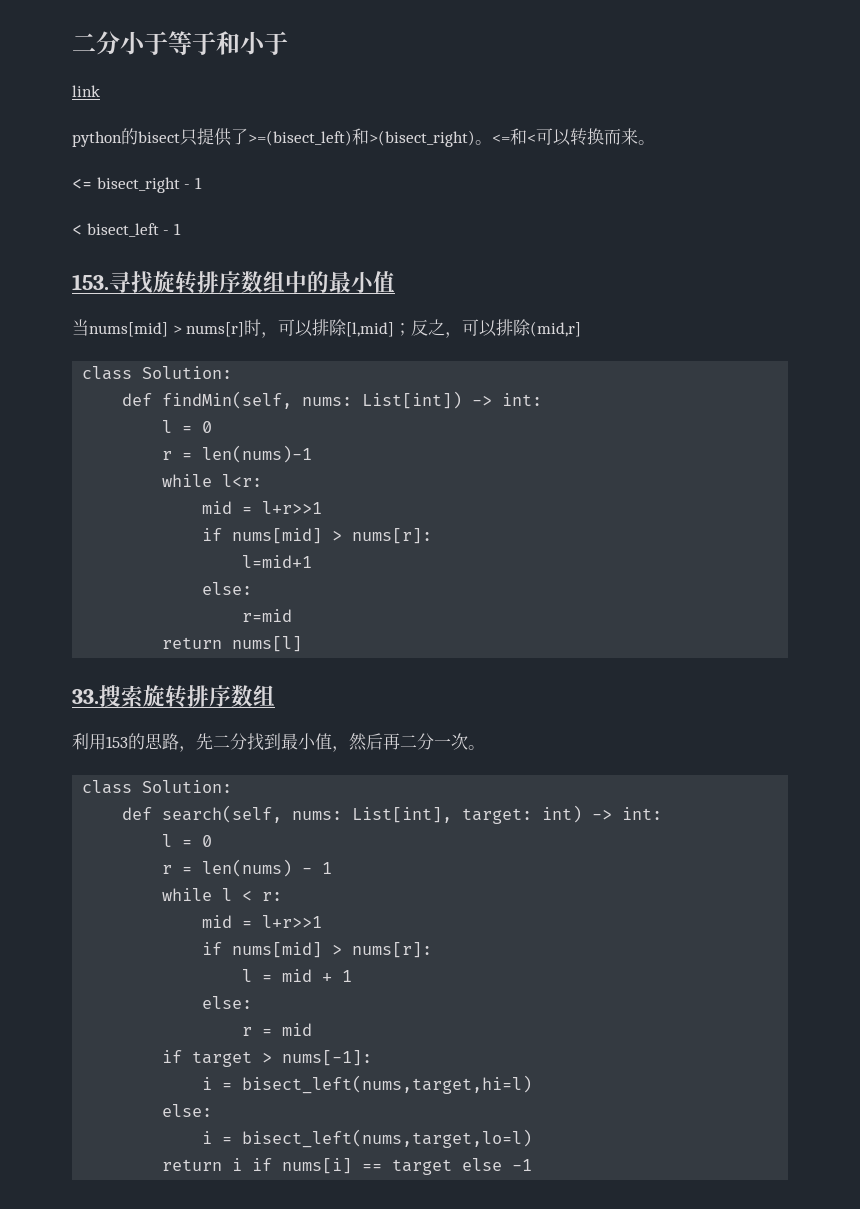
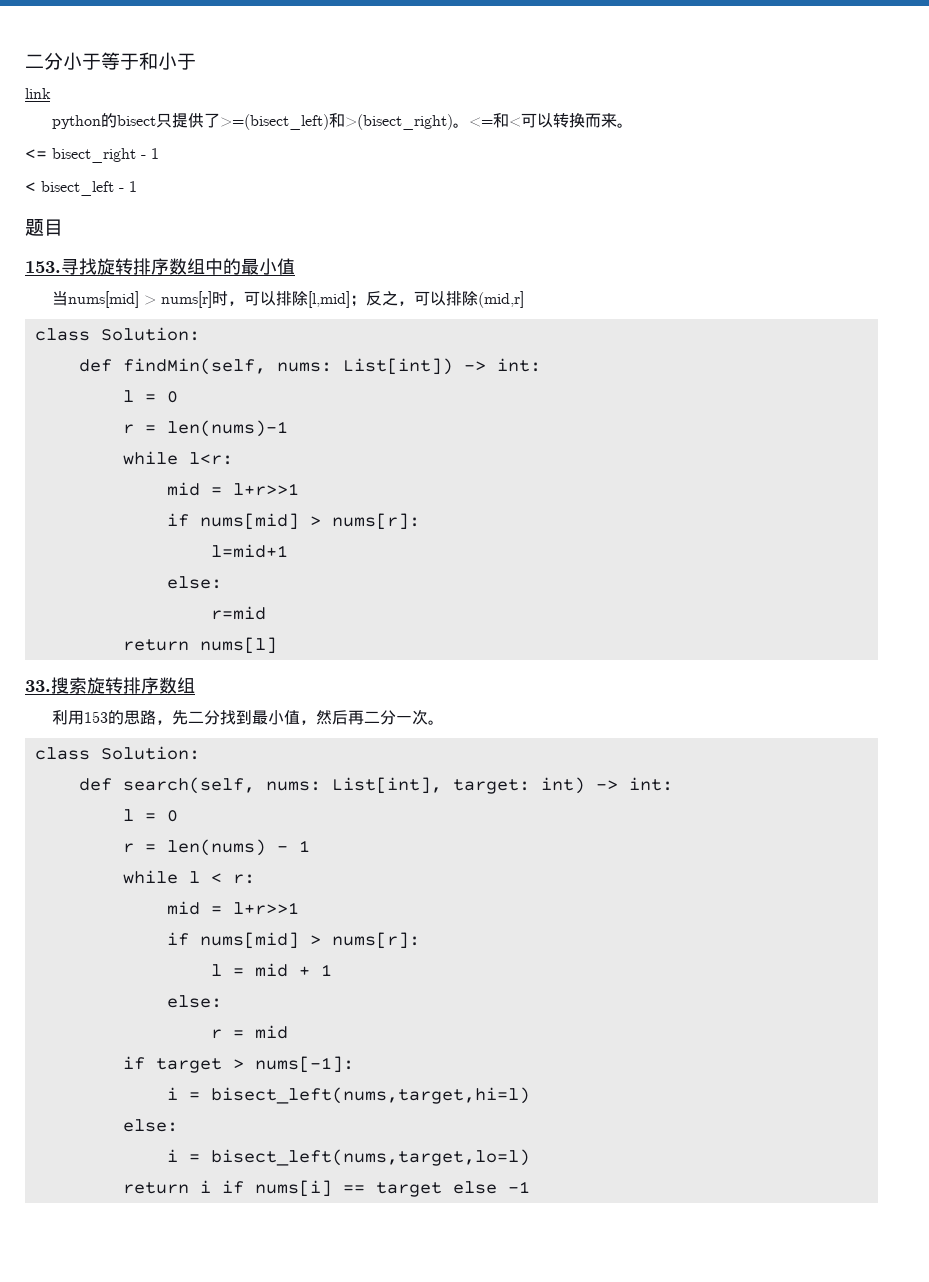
+ 题目

